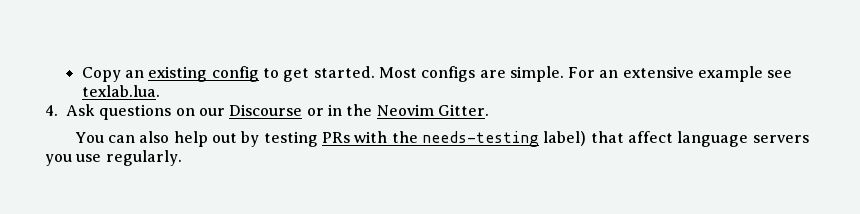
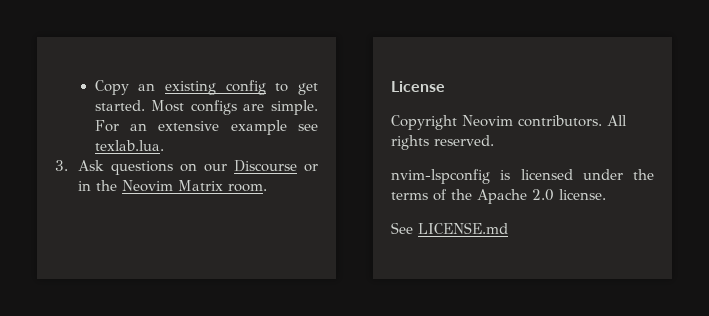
- 4. Ask questions on our Discourse or in the Neovim Gitter.
- You can also help out by testing PRs with the needs-testing label) that affect language servers you use regularly.
+ 3. Ask questions on our Discourse or in the Neovim Matrix room.
+ License
+ Copyright Neovim contributors. All rights reserved.
+ nvim-lspconfig is licensed under the terms of the Apache 2.0 license.
+ See LICENSE.md

